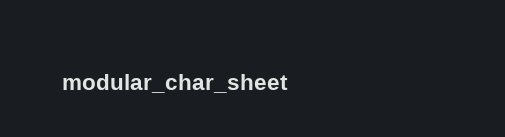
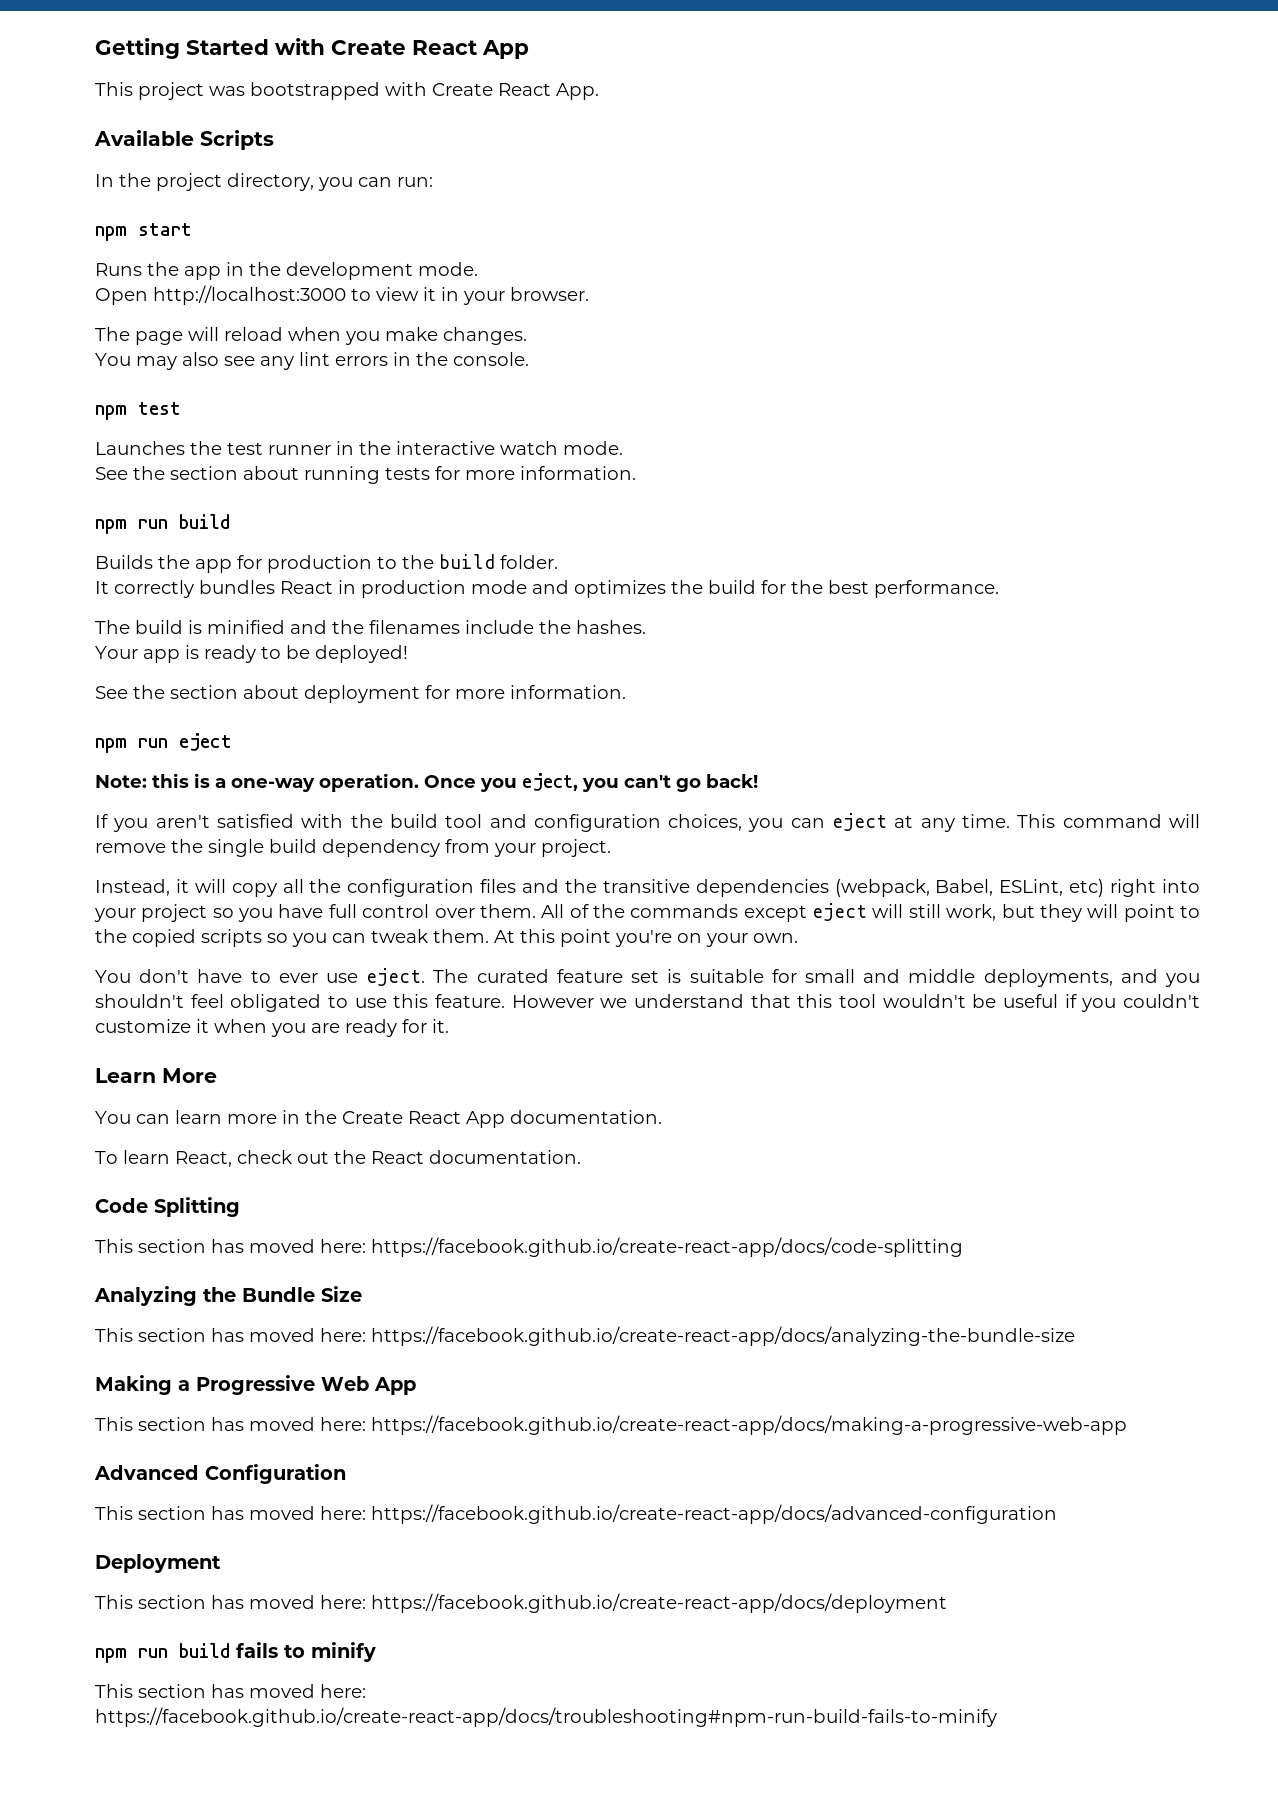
- modular_char_sheet
+ Getting Started with Create React App
+ This project was bootstrapped with Create React App.
+ Available Scripts
+ In the project directory, you can run:
+ npm start
+ Runs the app in the development mode.
+ Open http://localhost:3000 to view it in your browser.
+ The page will reload when you make changes.
+ You may also see any lint errors in the console.
+ npm test
+ Launches the test runner in the interactive watch mode.
+ See the section about running tests for more information.
+ npm run build
+ Builds the app for production to the build folder.
+ It correctly bundles React in production mode and optimizes the build for the best performance.
+ The build is minified and the filenames include the hashes.
+ Your app is ready to be deployed!
+ See the section about deployment for more information.
+ npm run eject
+ Note: this is a one-way operation. Once you eject, you can't go back!
+ If you aren't satisfied with the build tool and configuration choices, you can eject at any time. This command will remove the single build dependency from your project.
+ Instead, it will copy all the configuration files and the transitive dependencies (webpack, Babel, ESLint, etc) right into your project so you have full control over them. All of the commands except eject will still work, but they will point to the copied scripts so you can tweak them. At this point you're on your own.
+ You don't have to ever use eject. The curated feature set is suitable for small and middle deployments, and you shouldn't feel obligated to use this feature. However we understand that this tool wouldn't be useful if you couldn't customize it when you are ready for it.
+ Learn More
+ You can learn more in the Create React App documentation.
+ To learn React, check out the React documentation.
+ Code Splitting
+ This section has moved here: https://facebook.github.io/create-react-app/docs/code-splitting
+ Analyzing the Bundle Size
+ This section has moved here: https://facebook.github.io/create-react-app/docs/analyzing-the-bundle-size
+ Making a Progressive Web App
+ This section has moved here: https://facebook.github.io/create-react-app/docs/making-a-progressive-web-app
+ Advanced Configuration
+ This section has moved here: https://facebook.github.io/create-react-app/docs/advanced-configuration
+ Deployment
+ This section has moved here: https://facebook.github.io/create-react-app/docs/deployment
+ npm run build fails to minify
+ This section has moved here: https://facebook.github.io/create-react-app/docs/troubleshooting#npm-run-build-fails-to-minify

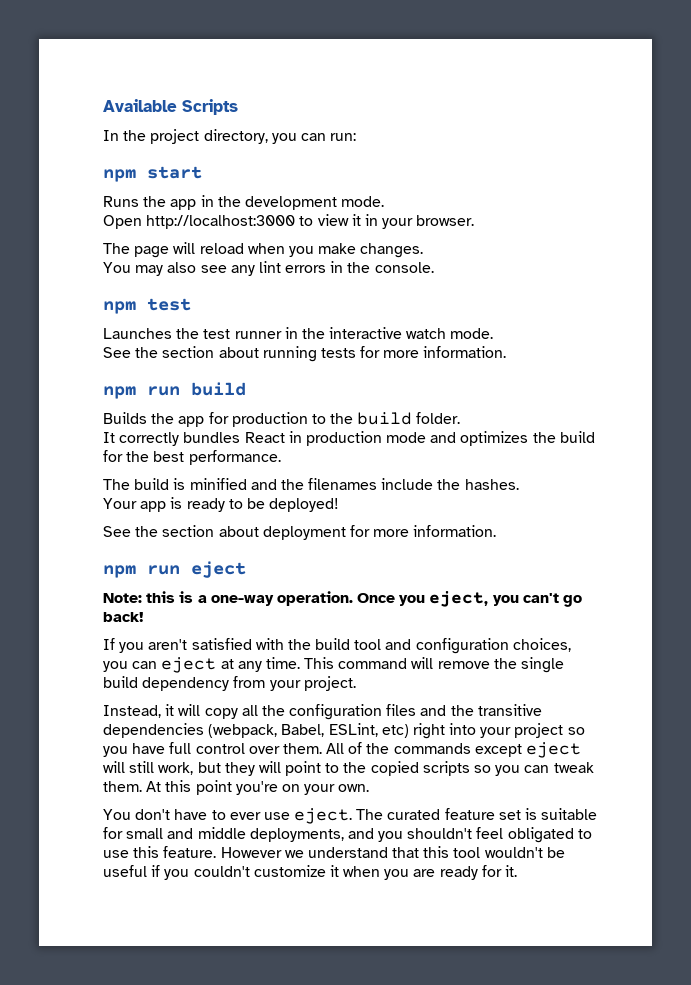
- Getting Started with Create React App
- This project was bootstrapped with Create React App.
- Learn More
- You can learn more in the Create React App documentation.
- To learn React, check out the React documentation.
- Code Splitting
- This section has moved here: https://facebook.github.io/create-react-app/docs/code-splitting
- Analyzing the Bundle Size
- This section has moved here: https://facebook.github.io/create-react-app/docs/analyzing-the-bundle-size
- Making a Progressive Web App
- This section has moved here: https://facebook.github.io/create-react-app/docs/making-a-progressive-web-app
- Advanced Configuration
- This section has moved here: https://facebook.github.io/create-react-app/docs/advanced-configuration
- Deployment
- This section has moved here: https://facebook.github.io/create-react-app/docs/deployment
- npm run build fails to minify
- This section has moved here: https://facebook.github.io/create-react-app/docs/troubleshooting#npm-run-build-fails-to-minify

